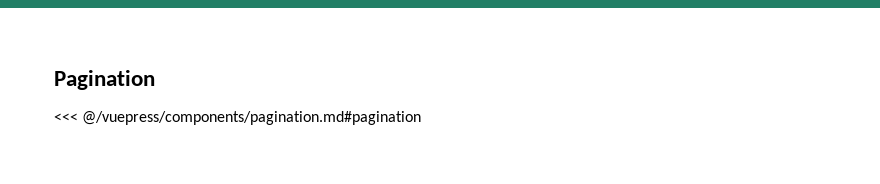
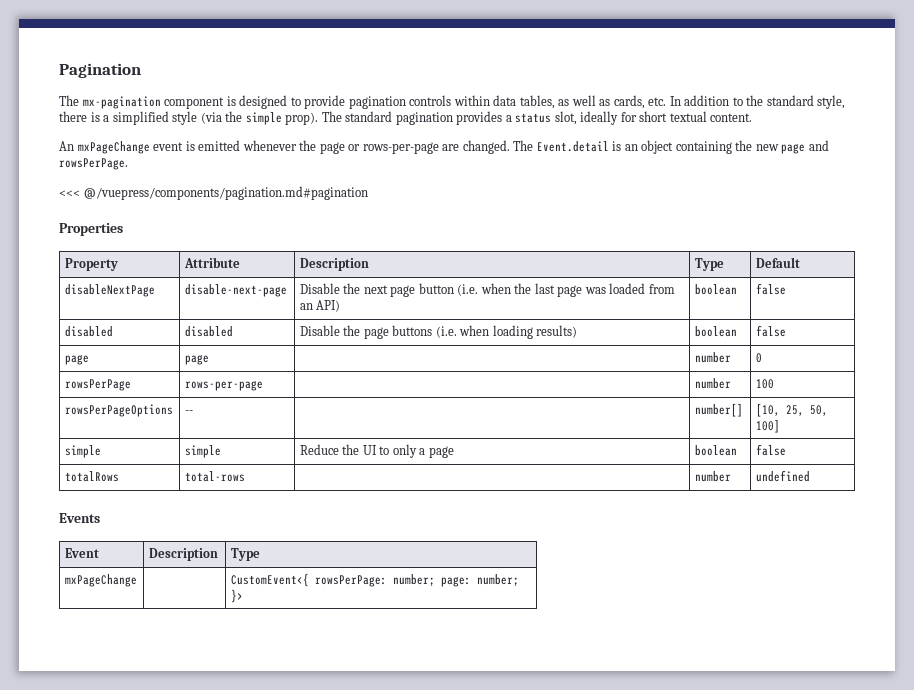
+ The mx-pagination component is designed to provide pagination controls within data tables, as well as cards, etc. In addition to the standard style, there is a simplified style (via the simple prop). The standard pagination provides a status slot, ideally for short textual content.
+ An mxPageChange event is emitted whenever the page or rows-per-page are changed. The Event.detail is an object containing the new page and rowsPerPage.
  <<< @/vuepress/components/pagination.md#pagination
+ Properties
+ Property | Attribute | Description | Type | Default
+ disableNextPage | disable-next-page | Disable the next page button (i.e. when the last page was loaded from an API) | boolean | false
+ disabled | disabled | Disable the page buttons (i.e. when loading results) | boolean | false
+ page | page | | number | 0
+ rowsPerPage | rows-per-page | | number | 100
+ rowsPerPageOptions | -- | | number[] | [10, 25, 50, 100]
+ simple | simple | Reduce the UI to only a page | boolean | false
+ totalRows | total-rows | | number | undefined
+ Events
+ Event | Description | Type
+ mxPageChange | | CustomEvent<{ rowsPerPage: number; page: number; }>

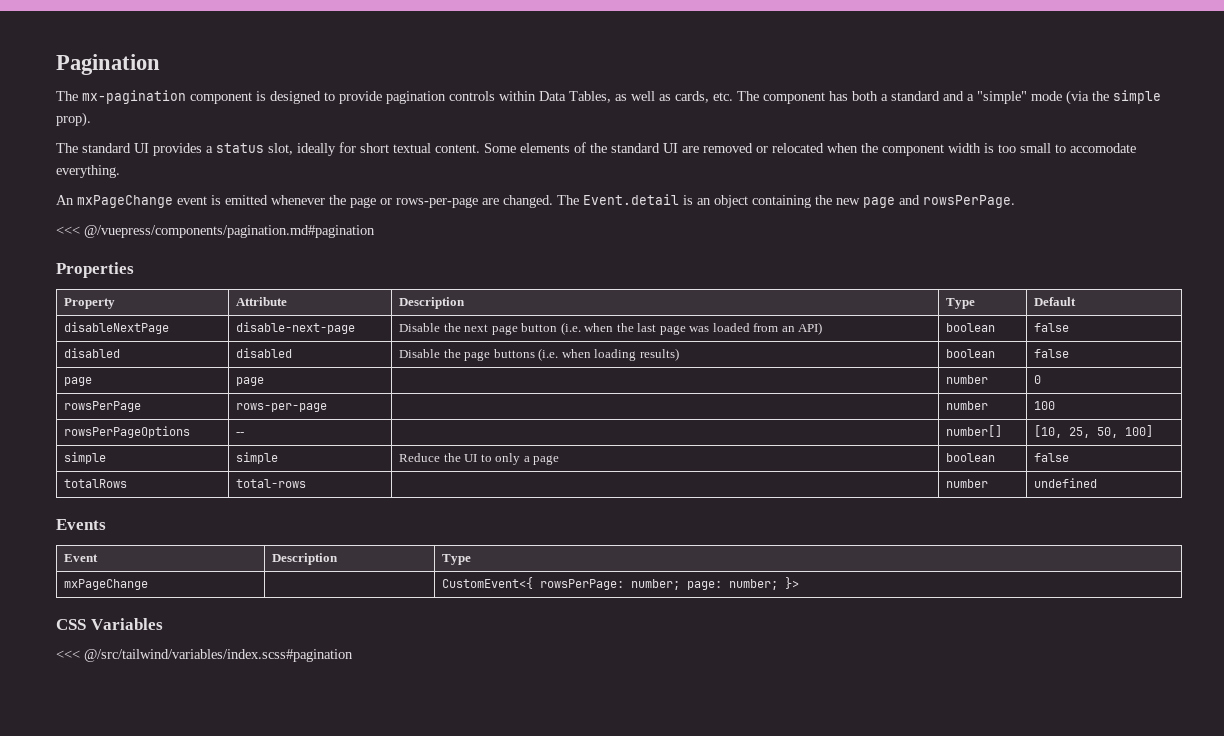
- The mx-pagination component is designed to provide pagination controls within data tables, as well as cards, etc. In addition to the standard style, there is a simplified style (via the simple prop). The standard pagination provides a status slot, ideally for short textual content.
+ The mx-pagination component is designed to provide pagination controls within Data Tables, as well as cards, etc. The component has both a standard and a "simple" mode (via the simple prop).
+ The standard UI provides a status slot, ideally for short textual content. Some elements of the standard UI are removed or relocated when the component width is too small to accomodate everything.
+ CSS Variables
+ <<< @/src/tailwind/variables/index.scss#pagination

